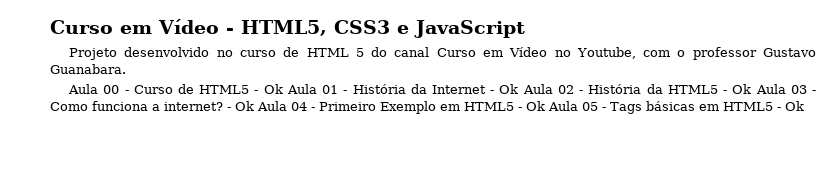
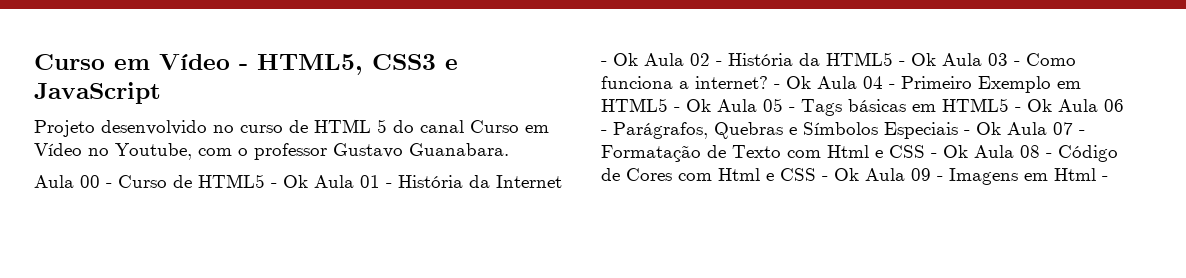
- - Ok Aula 04 - Primeiro Exemplo em HTML5 - Ok Aula 05 - Tags básicas em HTML5 - Ok
+ - Ok Aula 04 - Primeiro Exemplo em HTML5 - Ok Aula 05 - Tags básicas em HTML5 - Ok Aula 06 - Parágrafos, Quebras e Símbolos Especiais - Ok Aula 07 - Formatação de Texto com Html e CSS - Ok Aula 08 - Código de Cores com Html e CSS - Ok Aula 09 - Imagens em Html -

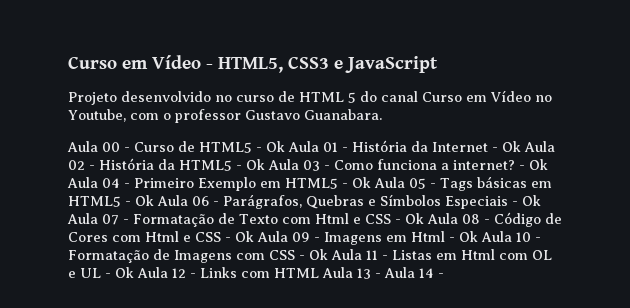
- - Ok Aula 04 - Primeiro Exemplo em HTML5 - Ok Aula 05 - Tags básicas em HTML5 - Ok Aula 06 - Parágrafos, Quebras e Símbolos Especiais - Ok Aula 07 - Formatação de Texto com Html e CSS - Ok Aula 08 - Código de Cores com Html e CSS - Ok Aula 09 - Imagens em Html -
+ - Ok Aula 04 - Primeiro Exemplo em HTML5 - Ok Aula 05 - Tags básicas em HTML5 - Ok Aula 06 - Parágrafos, Quebras e Símbolos Especiais - Ok Aula 07 - Formatação de Texto com Html e CSS - Ok Aula 08 - Código de Cores com Html e CSS - Ok Aula 09 - Imagens em Html - Ok Aula 10 - Formatação de Imagens com CSS - Ok Aula 11 - Listas em Html com OL e UL - Ok Aula 12 - Links com HTML Aula 13 - Aula 14 -

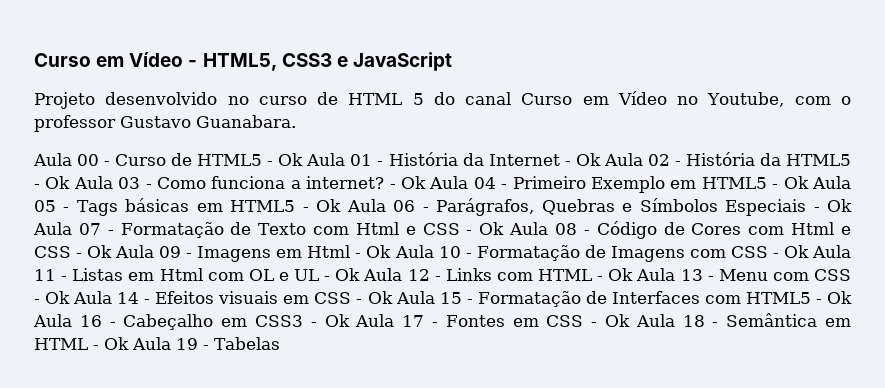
- - Ok Aula 04 - Primeiro Exemplo em HTML5 - Ok Aula 05 - Tags básicas em HTML5 - Ok Aula 06 - Parágrafos, Quebras e Símbolos Especiais - Ok Aula 07 - Formatação de Texto com Html e CSS - Ok Aula 08 - Código de Cores com Html e CSS - Ok Aula 09 - Imagens em Html - Ok Aula 10 - Formatação de Imagens com CSS - Ok Aula 11 - Listas em Html com OL e UL - Ok Aula 12 - Links com HTML Aula 13 - Aula 14 -
+ - Ok Aula 04 - Primeiro Exemplo em HTML5 - Ok Aula 05 - Tags básicas em HTML5 - Ok Aula 06 - Parágrafos, Quebras e Símbolos Especiais - Ok Aula 07 - Formatação de Texto com Html e CSS - Ok Aula 08 - Código de Cores com Html e CSS - Ok Aula 09 - Imagens em Html - Ok Aula 10 - Formatação de Imagens com CSS - Ok Aula 11 - Listas em Html com OL e UL - Ok Aula 12 - Links com HTML - Ok Aula 13 - Menu com CSS - Ok Aula 14 - Efeitos visuais em CSS - Ok Aula 15 - Formatação de Interfaces com HTML5 - Ok Aula 16 - Cabeçalho em CSS3 - Ok Aula 17 - Fontes em CSS - Ok Aula 18 - Semântica em HTML - Ok Aula 19 - Tabelas

